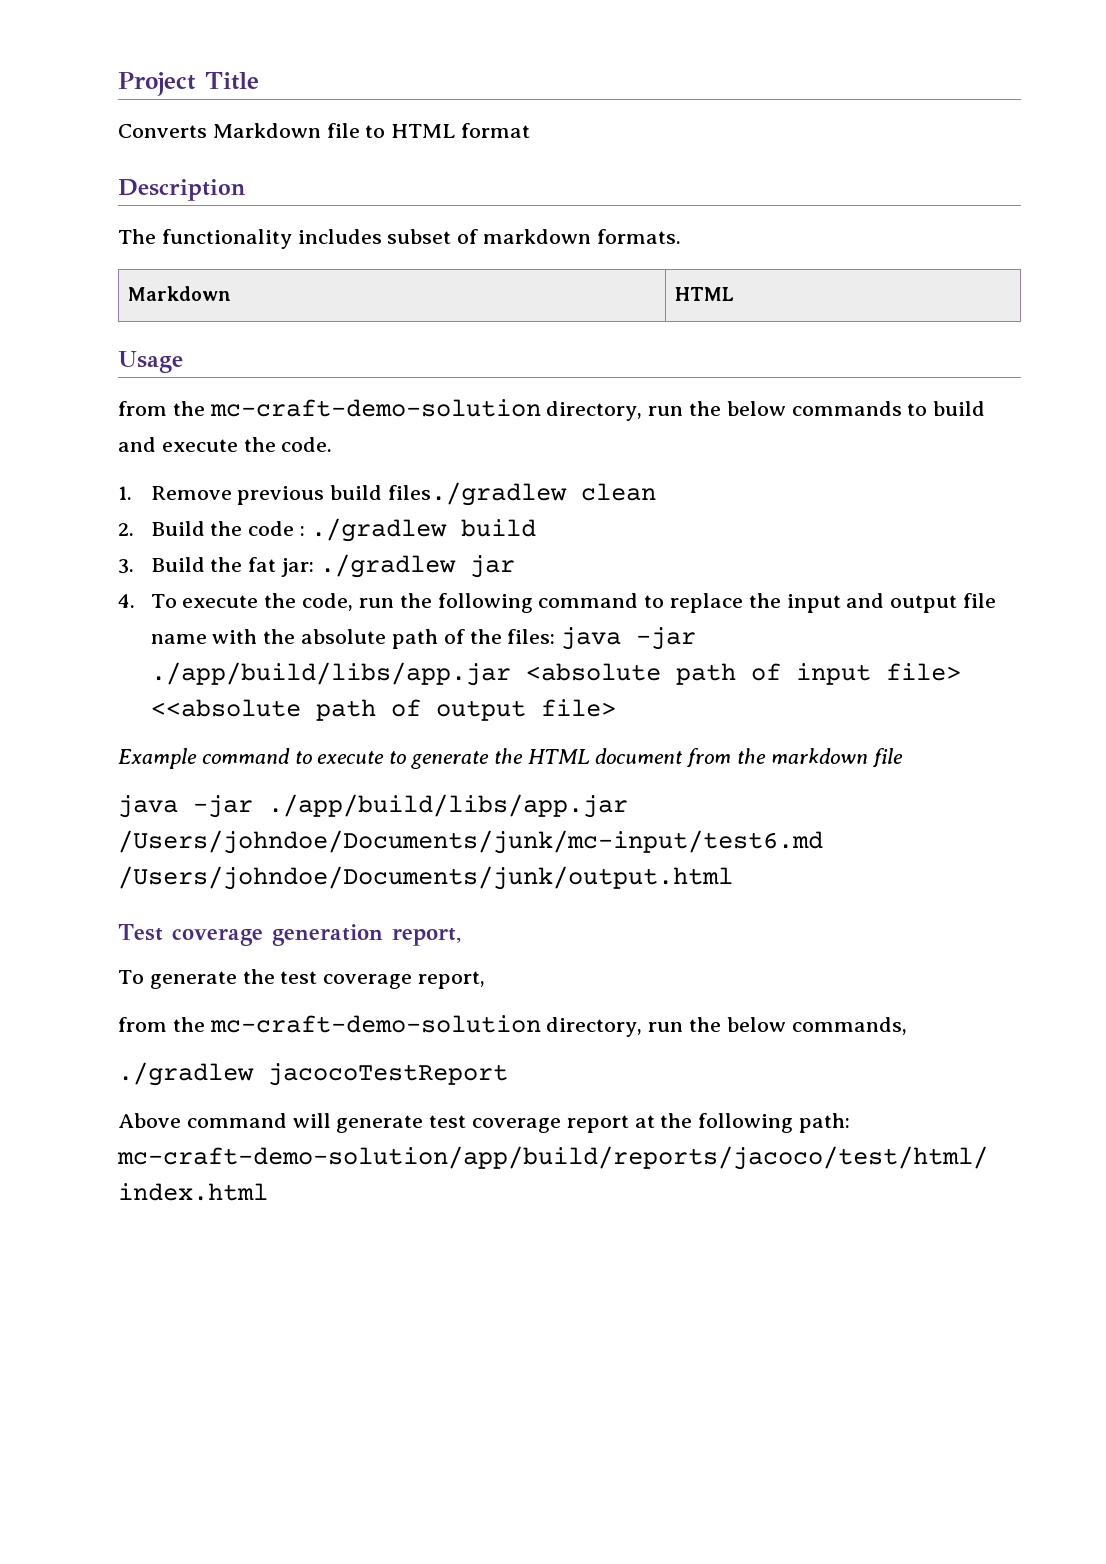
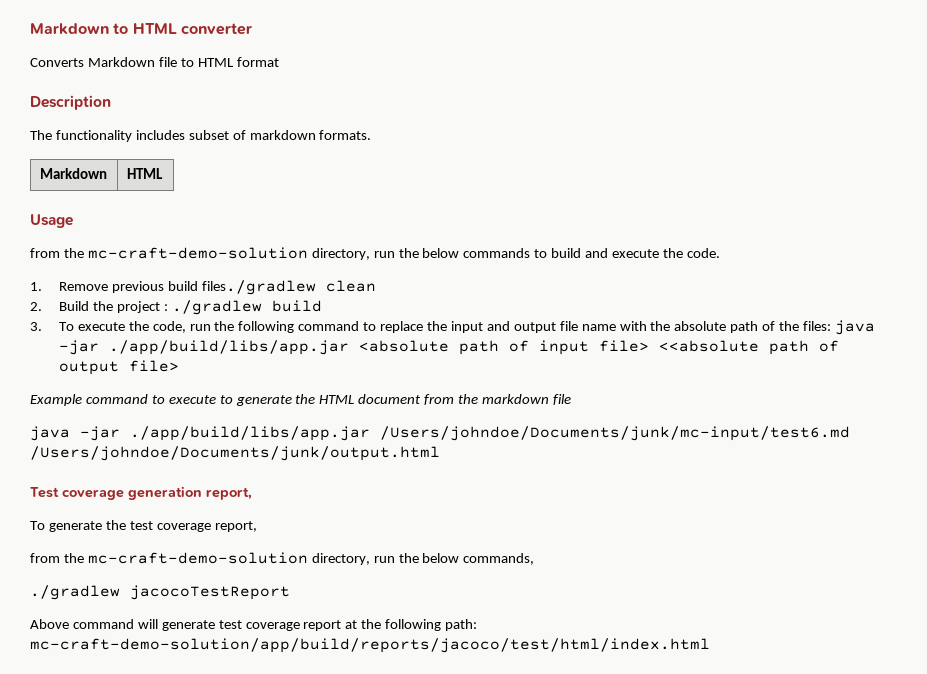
- Project Title
+ Markdown to HTML converter
- 2. Build the code : ./gradlew build
+ 2. Build the project : ./gradlew build
- 3. Build the fat jar: ./gradlew jar
- 4. To execute the code, run the following command to replace the input and output file name with the absolute path of the files: java -jar ./app/build/libs/app.jar <absolute path of input file> <<absolute path of output file>
+ 3. To execute the code, run the following command to replace the input and output file name with the absolute path of the files: java -jar ./app/build/libs/app.jar <absolute path of input file> <<absolute path of output file>

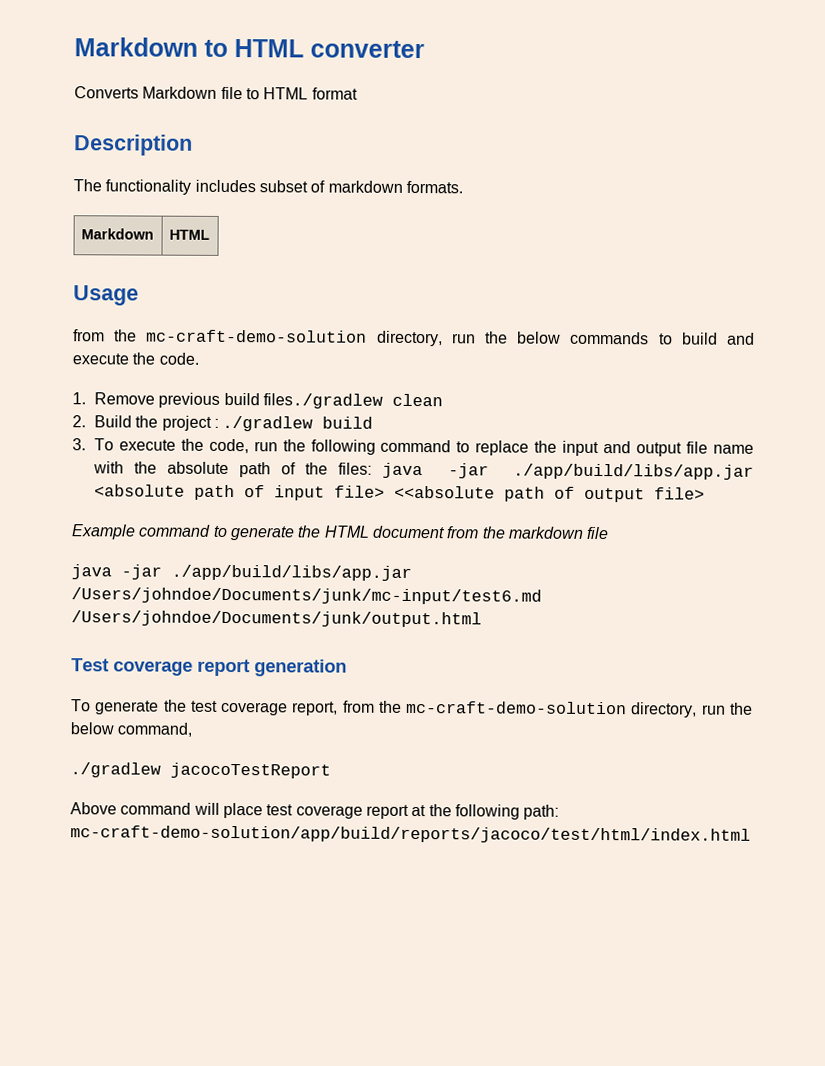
- Example command to execute to generate the HTML document from the markdown file
+ Example command to generate the HTML document from the markdown file
- Test coverage generation report,
+ Test coverage report generation
- To generate the test coverage report,
- from the mc-craft-demo-solution directory, run the below commands,
+ To generate the test coverage report, from the mc-craft-demo-solution directory, run the below command,
- Above command will generate test coverage report at the following path: mc-craft-demo-solution/app/build/reports/jacoco/test/html/index.html
+ Above command will place test coverage report at the following path: mc-craft-demo-solution/app/build/reports/jacoco/test/html/index.html

